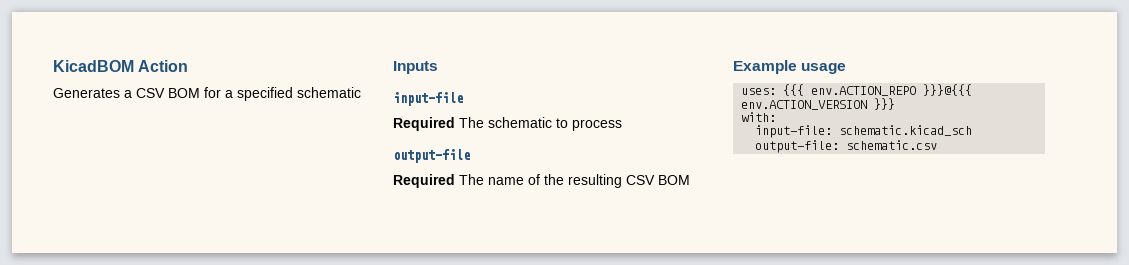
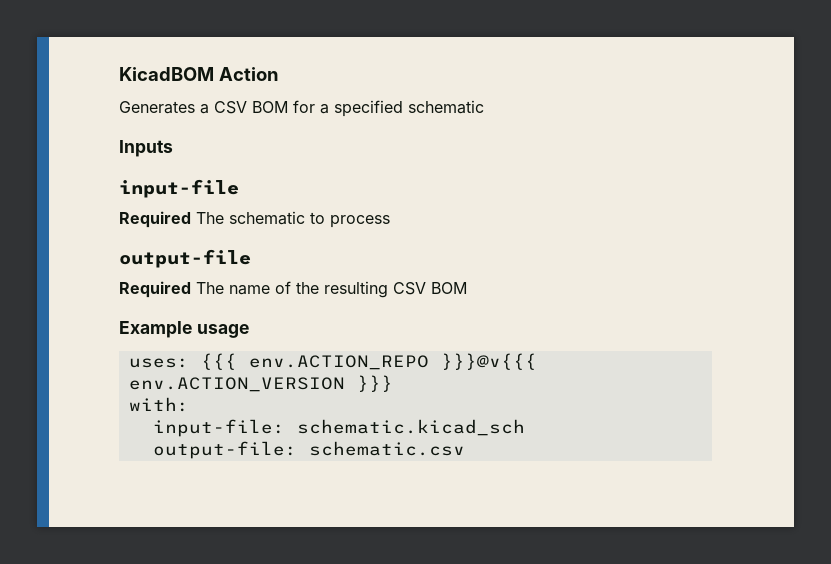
- uses: {{{ env.ACTION_REPO }}}@{{{ env.ACTION_VERSION }}}
+ uses: {{{ env.ACTION_REPO }}}@v{{{ env.ACTION_VERSION }}}

